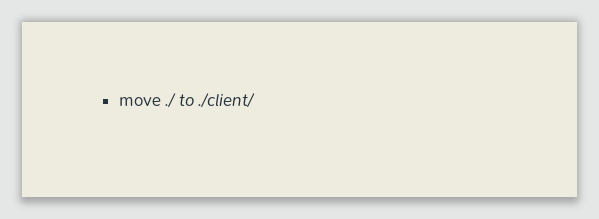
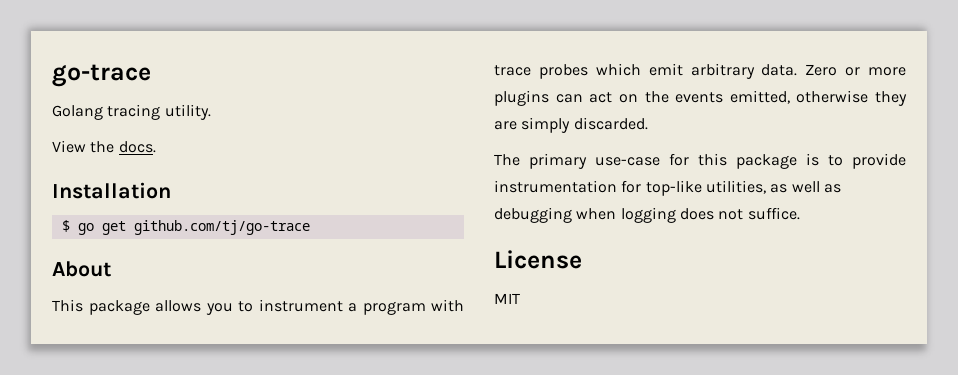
- move ./ to ./client/
+ go-trace
+ Golang tracing utility.
+ View the docs.
+ Installation
+ $ go get github.com/tj/go-trace
+ About
+ This package allows you to instrument a program with trace probes which emit arbitrary data. Zero or more plugins can act on the events emitted, otherwise they are simply discarded.
+ The primary use-case for this package is to provide instrumentation for top-like utilities, as well as debugging when logging does not suffice.
+ License
+ MIT

